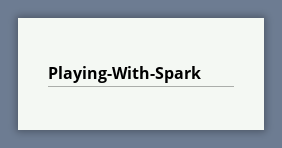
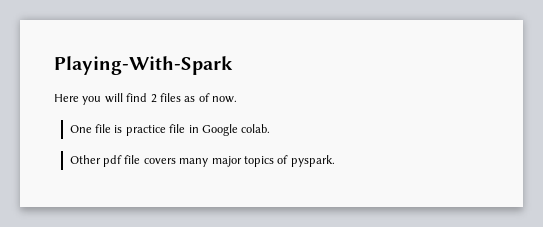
+ Here you will find 2 files as of now.
+ One file is practice file in Google colab.
+ Other pdf file covers many major topics of pyspark.

